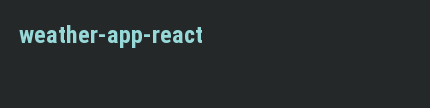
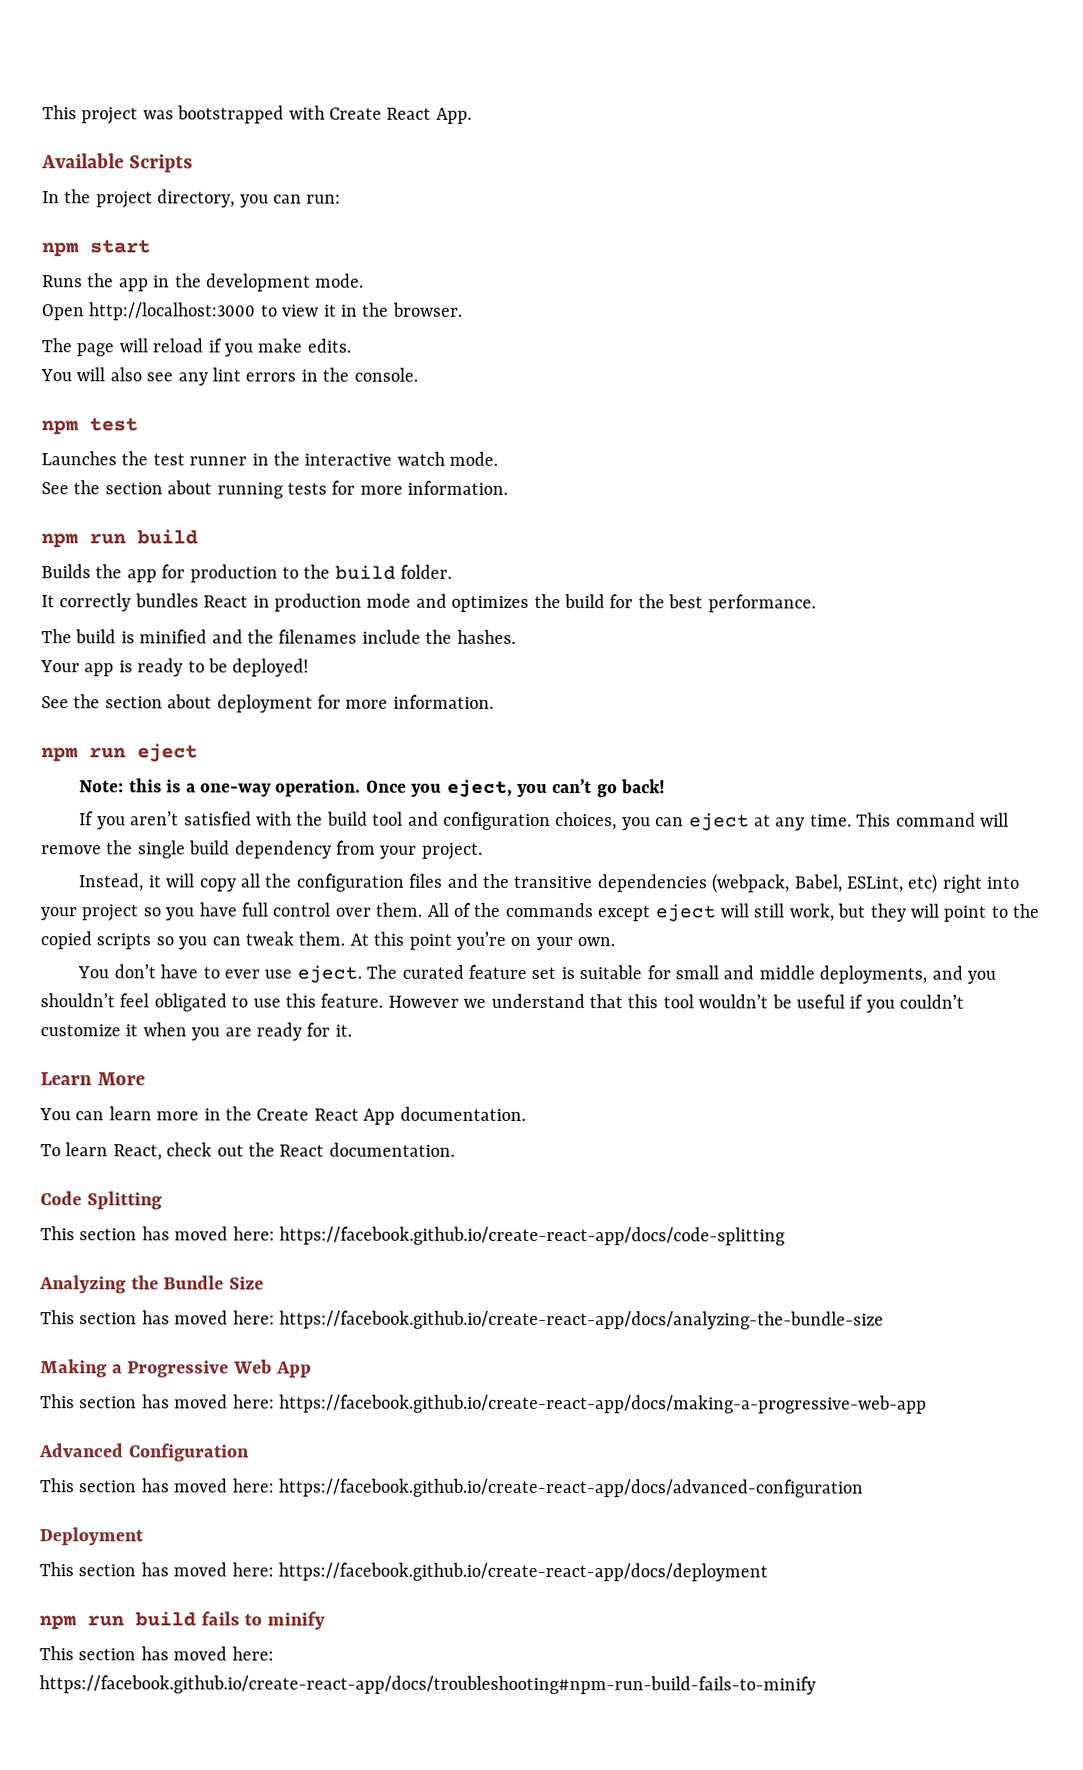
- weather-app-react
+ This project was bootstrapped with Create React App.
+ Available Scripts
+ In the project directory, you can run:
+ npm start
+ Runs the app in the development mode.
+ Open http://localhost:3000 to view it in the browser.
+ The page will reload if you make edits.
+ You will also see any lint errors in the console.
+ npm test
+ Launches the test runner in the interactive watch mode.
+ See the section about running tests for more information.
+ npm run build
+ Builds the app for production to the build folder.
+ It correctly bundles React in production mode and optimizes the build for the best performance.
+ The build is minified and the filenames include the hashes.
+ Your app is ready to be deployed!
+ See the section about deployment for more information.
+ npm run eject
+ Note: this is a one-way operation. Once you eject, you can’t go back!
+ If you aren’t satisfied with the build tool and configuration choices, you can eject at any time. This command will remove the single build dependency from your project.
+ Instead, it will copy all the configuration files and the transitive dependencies (webpack, Babel, ESLint, etc) right into your project so you have full control over them. All of the commands except eject will still work, but they will point to the copied scripts so you can tweak them. At this point you’re on your own.
+ You don’t have to ever use eject. The curated feature set is suitable for small and middle deployments, and you shouldn’t feel obligated to use this feature. However we understand that this tool wouldn’t be useful if you couldn’t customize it when you are ready for it.
+ Learn More
+ You can learn more in the Create React App documentation.
+ To learn React, check out the React documentation.
+ Code Splitting
+ This section has moved here: https://facebook.github.io/create-react-app/docs/code-splitting
+ Analyzing the Bundle Size
+ This section has moved here: https://facebook.github.io/create-react-app/docs/analyzing-the-bundle-size
+ Making a Progressive Web App
+ This section has moved here: https://facebook.github.io/create-react-app/docs/making-a-progressive-web-app
+ Advanced Configuration
+ This section has moved here: https://facebook.github.io/create-react-app/docs/advanced-configuration
+ Deployment
+ This section has moved here: https://facebook.github.io/create-react-app/docs/deployment
+ npm run build fails to minify
+ This section has moved here: https://facebook.github.io/create-react-app/docs/troubleshooting#npm-run-build-fails-to-minify

